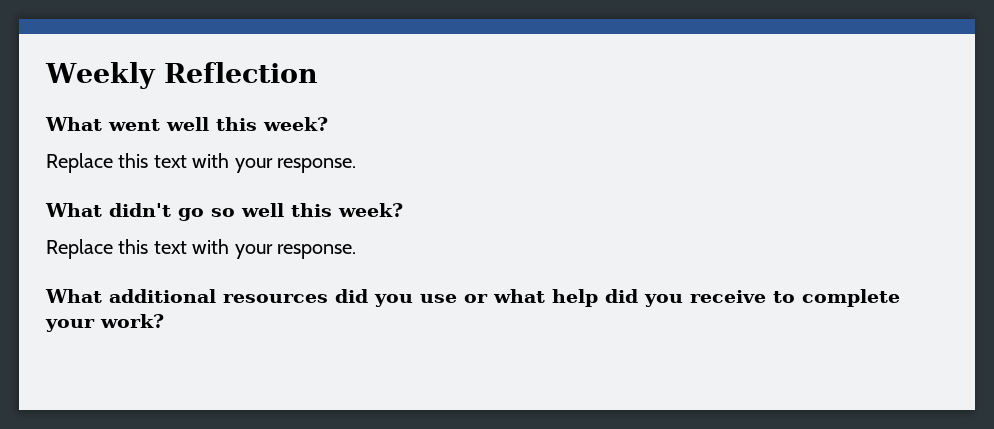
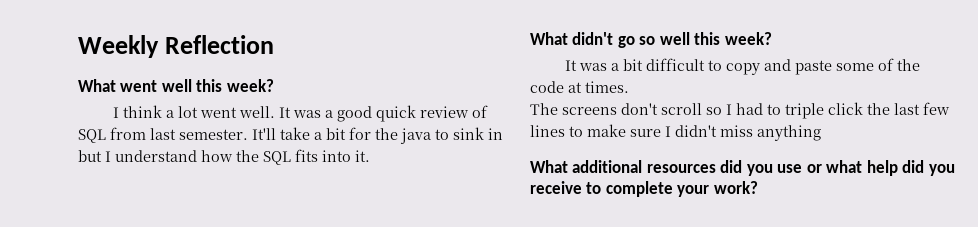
  What went well this week?
- Replace this text with your response.
+ I think a lot went well. It was a good quick review of SQL from last semester. It'll take a bit for the java to sink in but I understand how the SQL fits into it.
  What didn't go so well this week?
- Replace this text with your response.
+ It was a bit difficult to copy and paste some of the code at times.
+ The screens don't scroll so I had to triple click the last few lines to make sure I didn't miss anything

